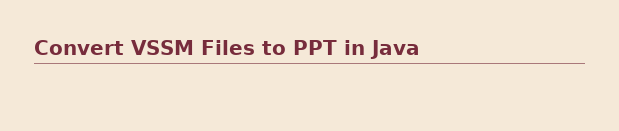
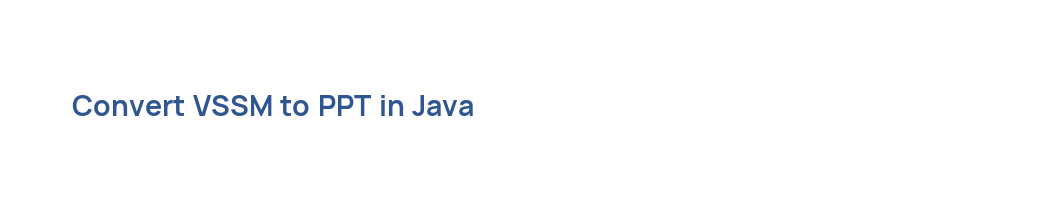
- Convert VSSM Files to PPT in Java
+ Convert VSSM to PPT in Java

